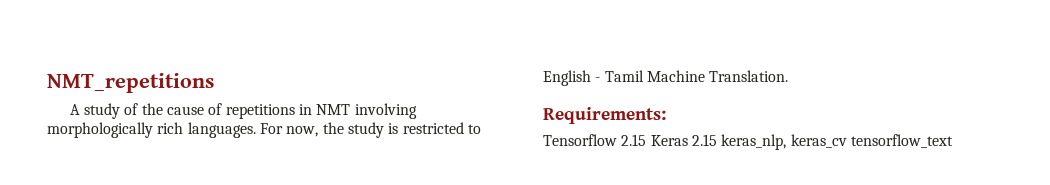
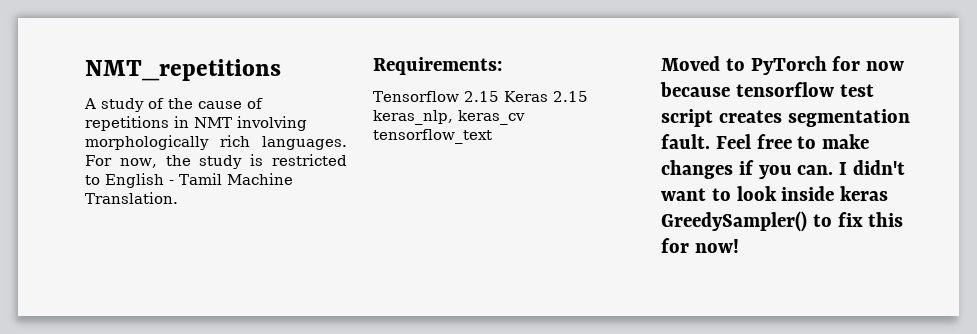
+ Moved to PyTorch for now because tensorflow test script creates segmentation fault. Feel free to make changes if you can. I didn't want to look inside keras GreedySampler() to fix this for now!

